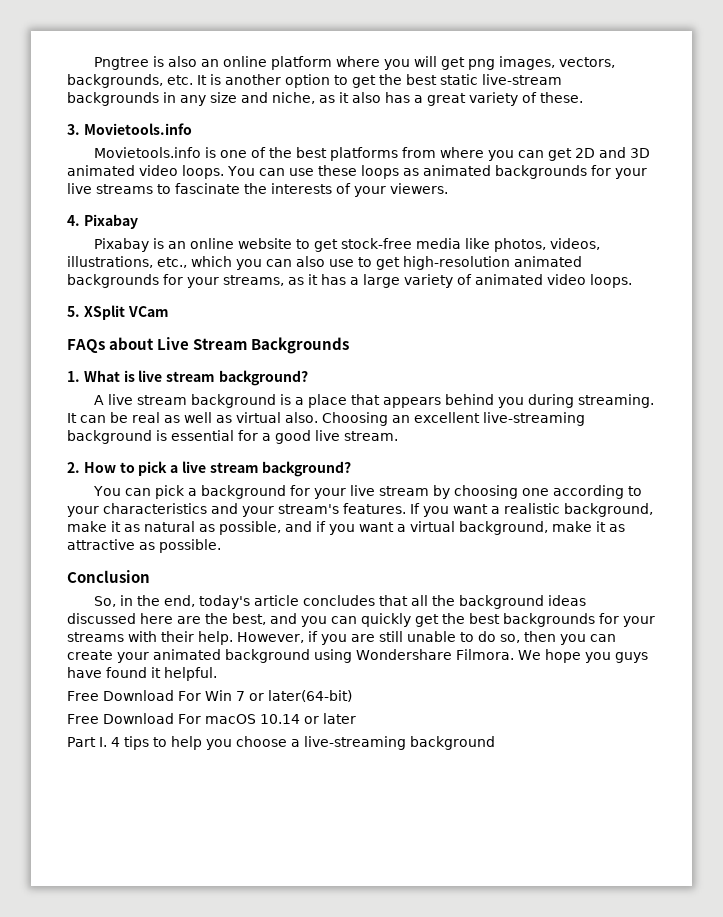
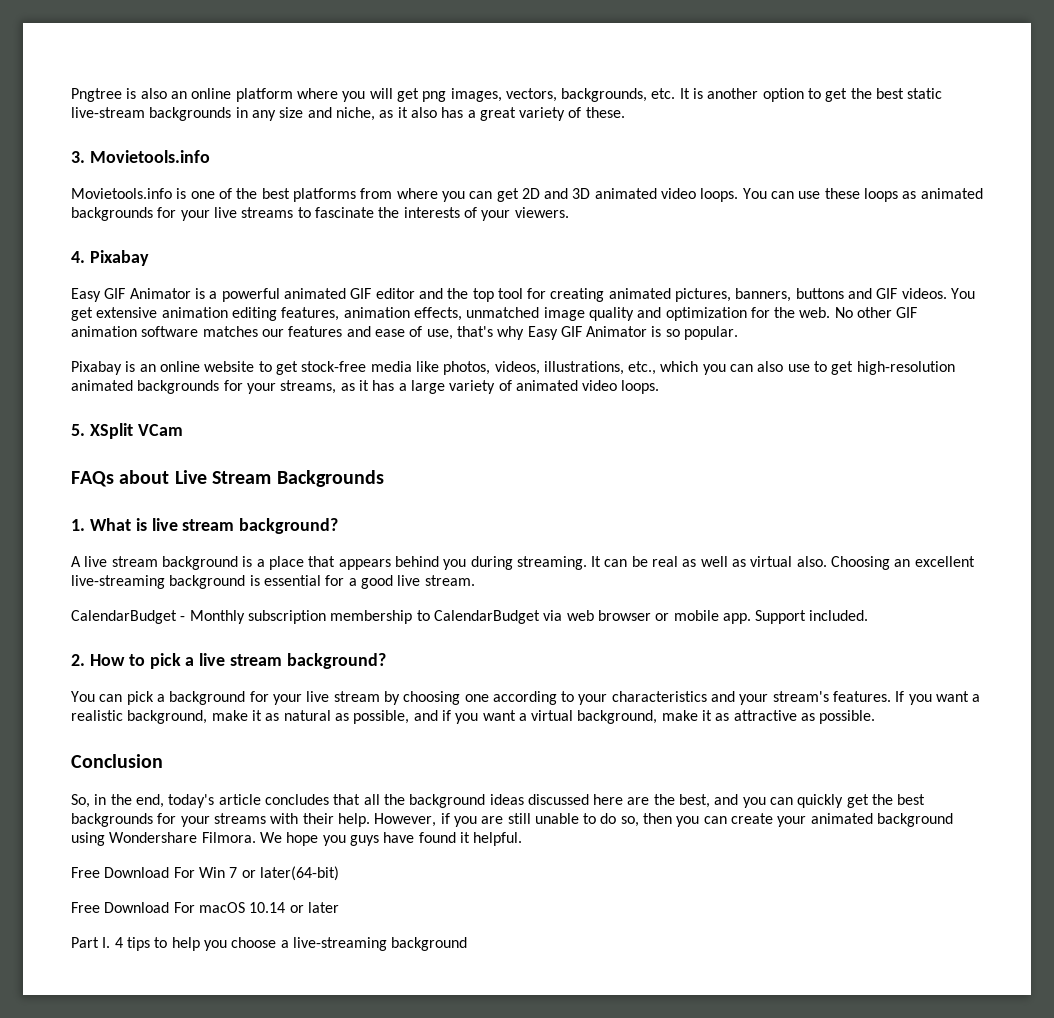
+ Easy GIF Animator is a powerful animated GIF editor and the top tool for creating animated pictures, banners, buttons and GIF videos. You get extensive animation editing features, animation effects, unmatched image quality and optimization for the web. No other GIF animation software matches our features and ease of use, that's why Easy GIF Animator is so popular.
+ CalendarBudget - Monthly subscription membership to CalendarBudget via web browser or mobile app. Support included.

